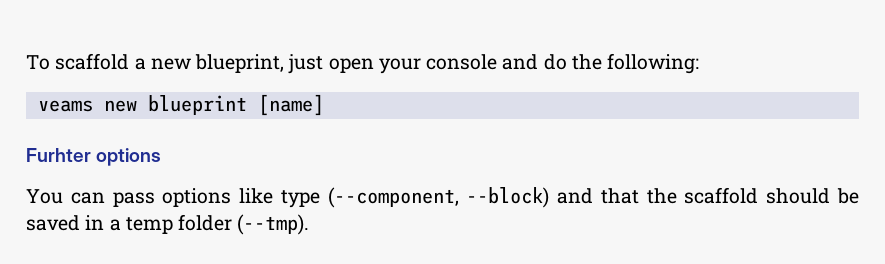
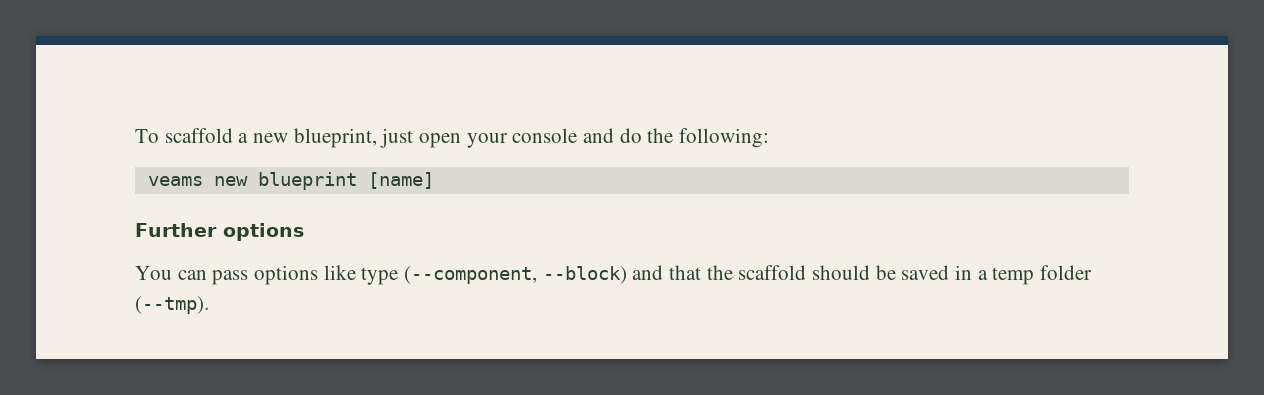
- Furhter options
+ Further options

